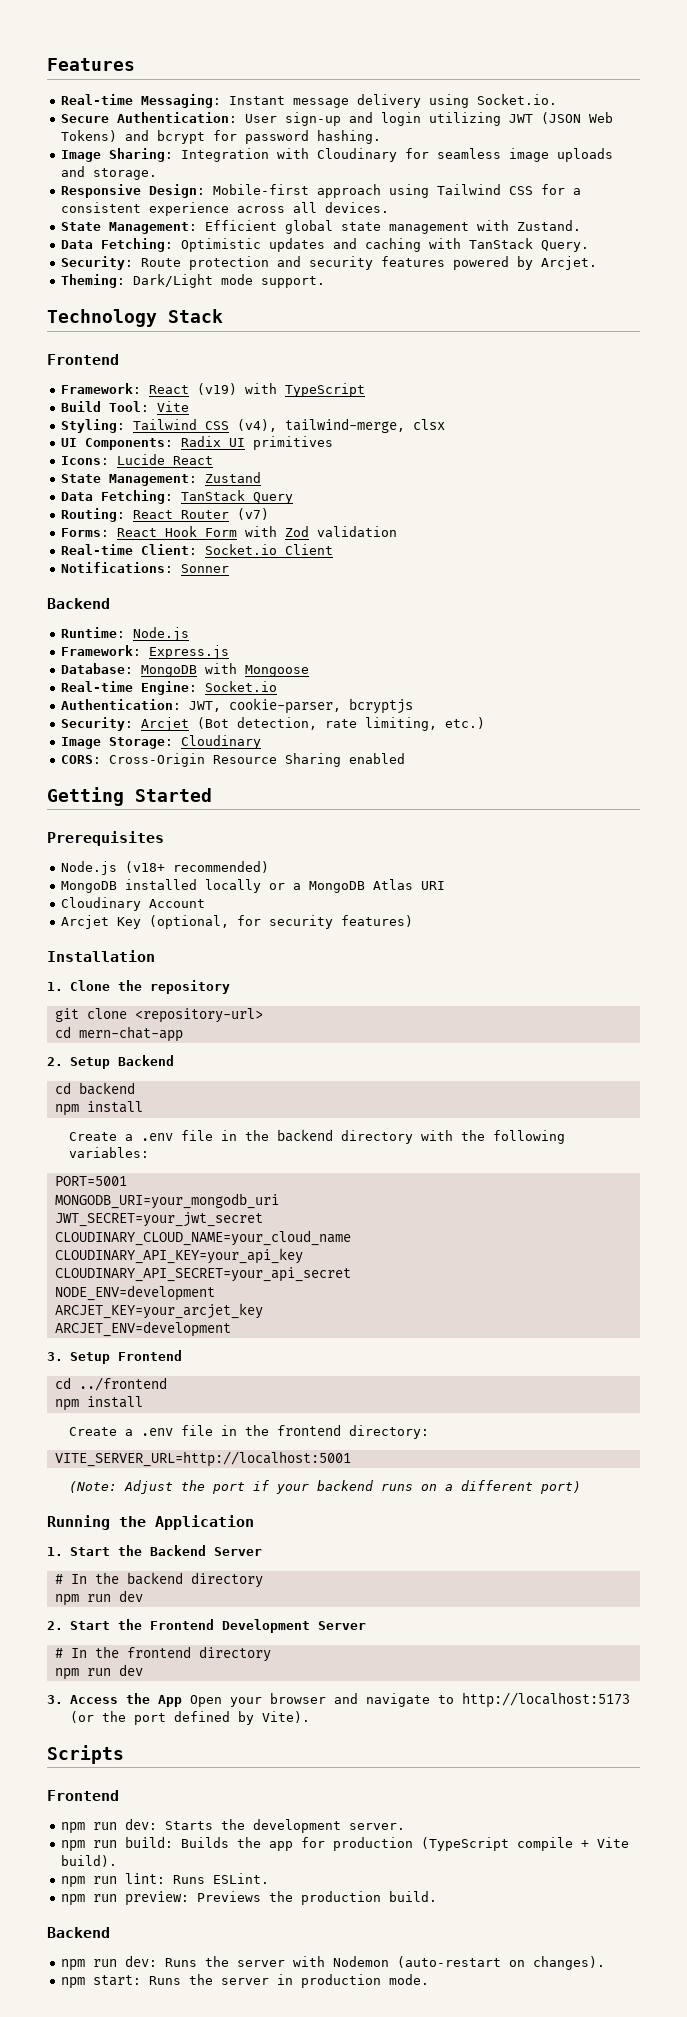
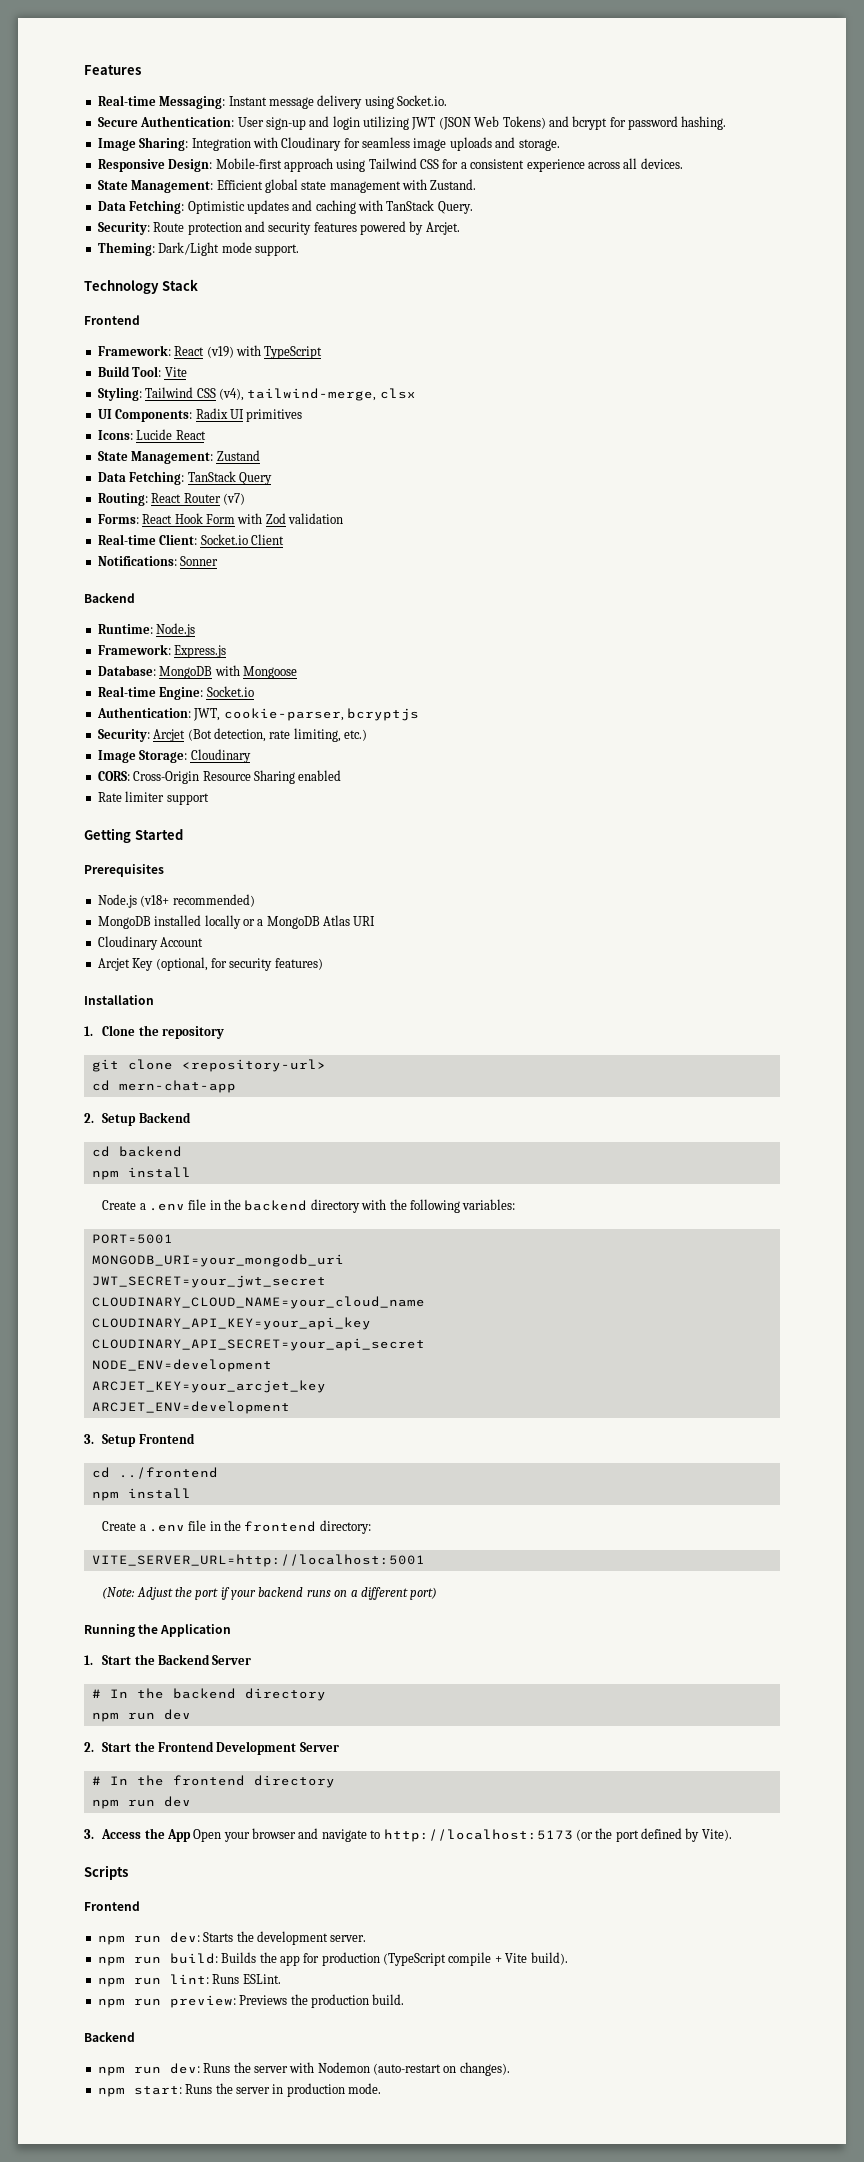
+ Rate limiter support

